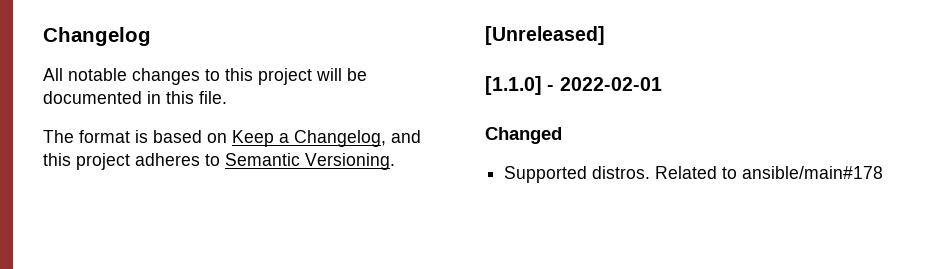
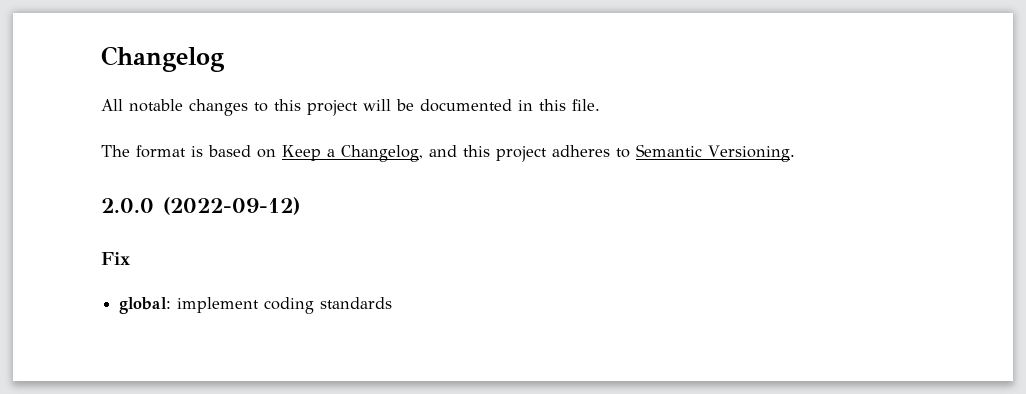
- [Unreleased]
- [1.1.0] - 2022-02-01
- Changed
- Supported distros. Related to ansible/main#178
+ 2.0.0 (2022-09-12)
+ Fix
+ global: implement coding standards

